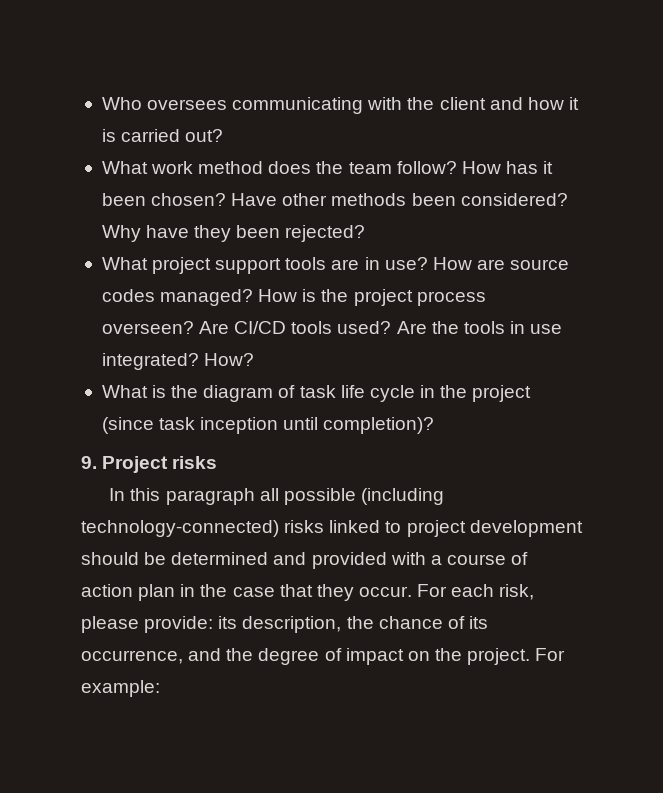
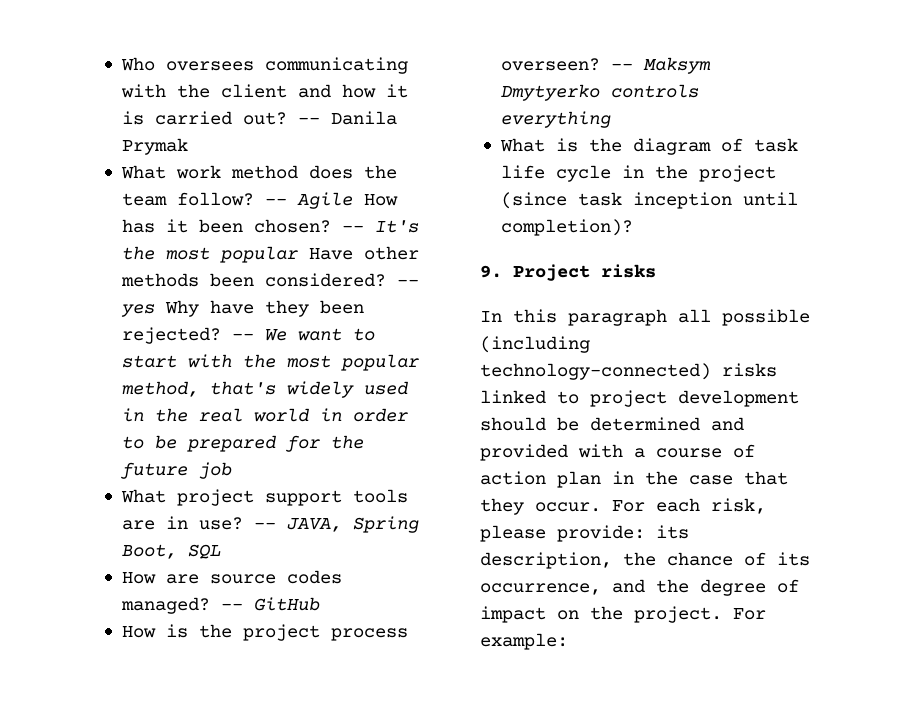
+ -- Danila Prymak
- How has it been chosen?
+ -- Agile How has it been chosen?
- Have other methods been considered?
+ -- It's the most popular Have other methods been considered?
- Why have they been rejected?
+ -- yes Why have they been rejected? -- We want to start with the most popular method, that's widely used in the real world in order to be prepared for the future job
- What project support tools are in use? How are source codes managed? How is the project process overseen?
+ What project support tools are in use? -- JAVA, Spring Boot, SQL
+ How are source codes managed? -- GitHub
+ How is the project process overseen?
- Are CI/CD tools used? Are the tools in use integrated? How?
+ -- Maksym Dmytyerko controls everything

